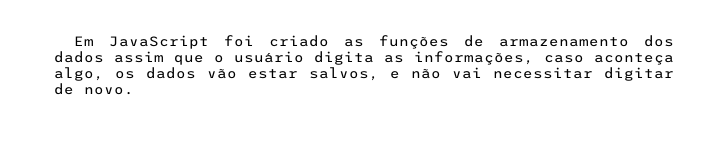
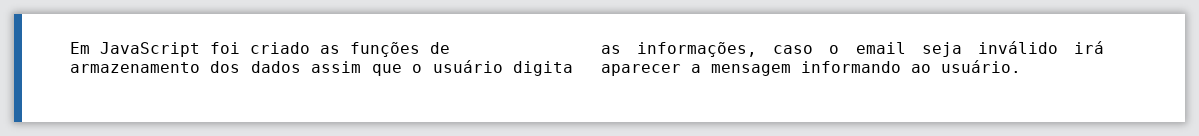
- Em JavaScript foi criado as funções de armazenamento dos dados assim que o usuário digita as informações, caso aconteça algo, os dados vão estar salvos, e não vai necessitar digitar de novo.
+ Em JavaScript foi criado as funções de armazenamento dos dados assim que o usuário digita as informações, caso o email seja inválido irá aparecer a mensagem informando ao usuário.

